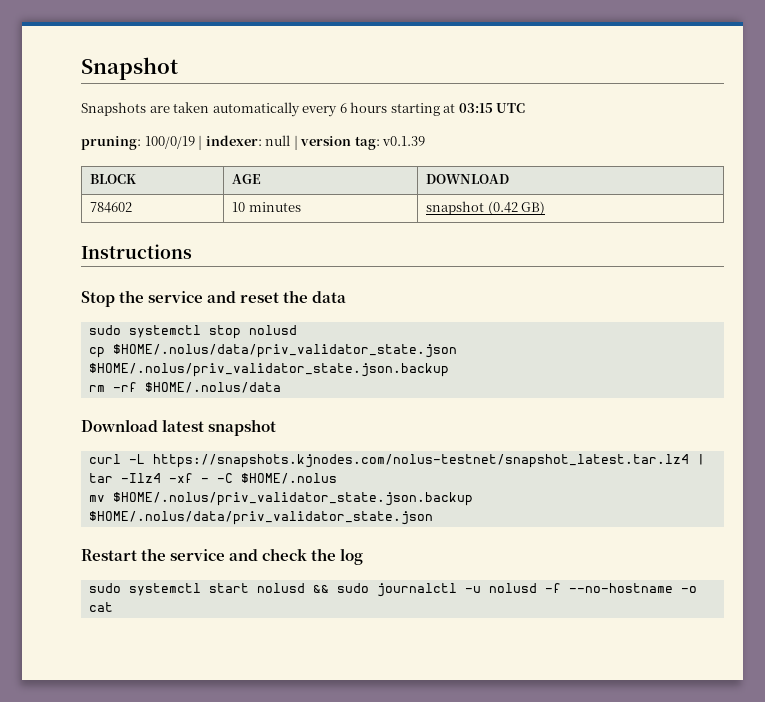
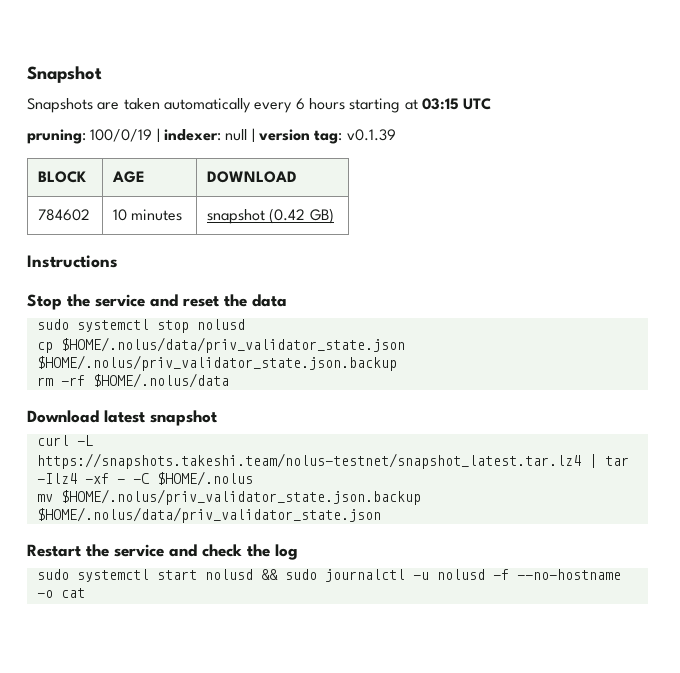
- curl -L https://snapshots.kjnodes.com/nolus-testnet/snapshot_latest.tar.lz4 | tar -Ilz4 -xf - -C $HOME/.nolus
+ curl -L https://snapshots.takeshi.team/nolus-testnet/snapshot_latest.tar.lz4 | tar -Ilz4 -xf - -C $HOME/.nolus

